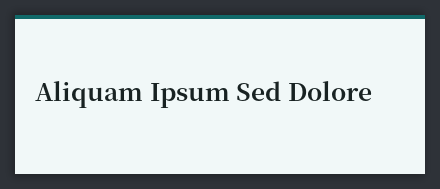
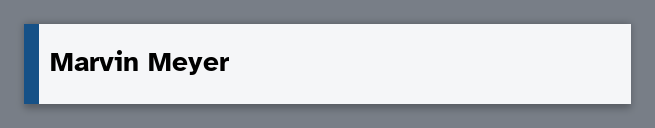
- Aliquam Ipsum Sed Dolore
+ Marvin Meyer

